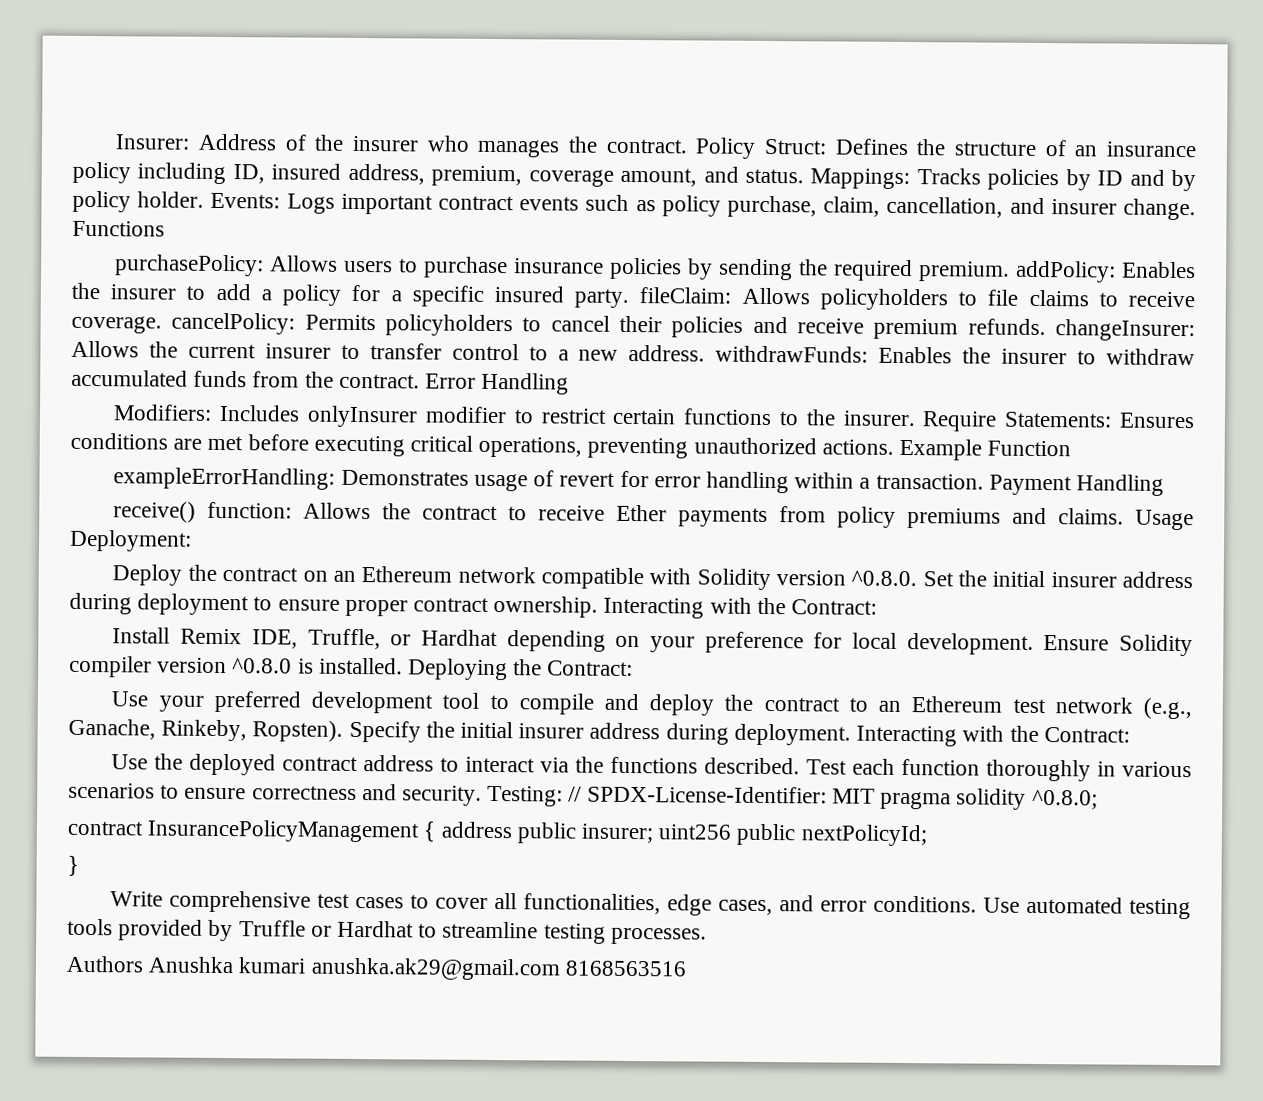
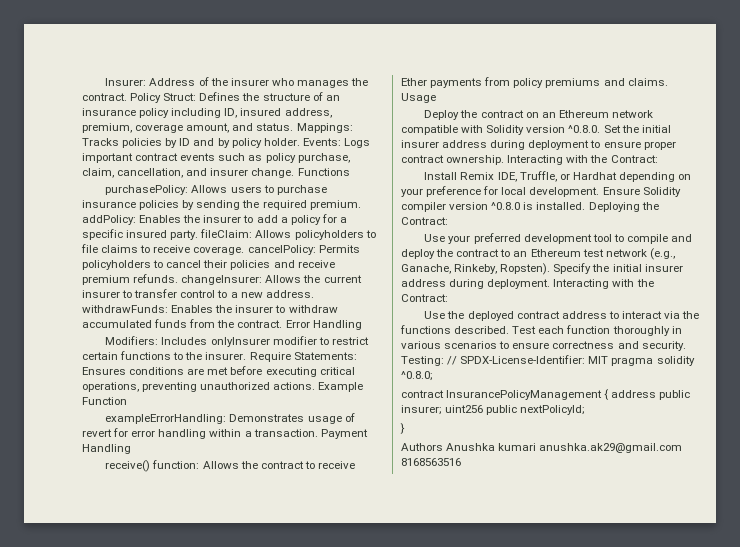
- Usage Deployment:
+ Usage
- Write comprehensive test cases to cover all functionalities, edge cases, and error conditions. Use automated testing tools provided by Truffle or Hardhat to streamline testing processes.

